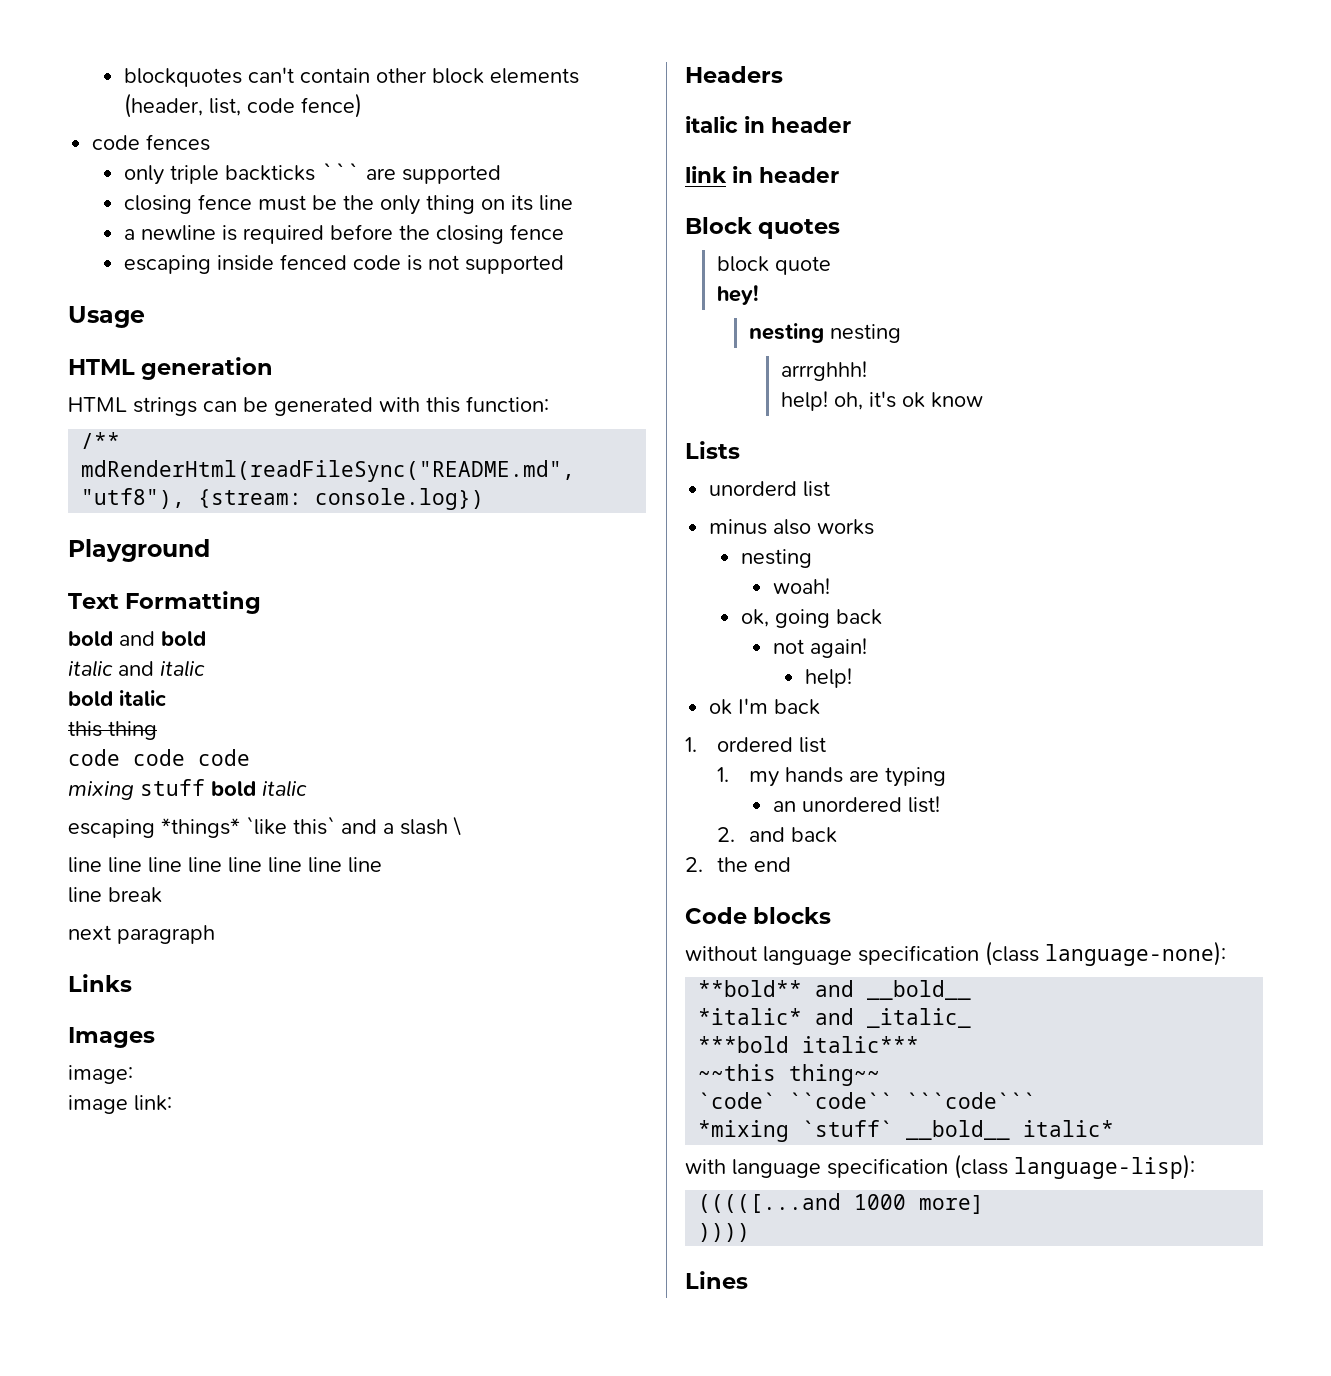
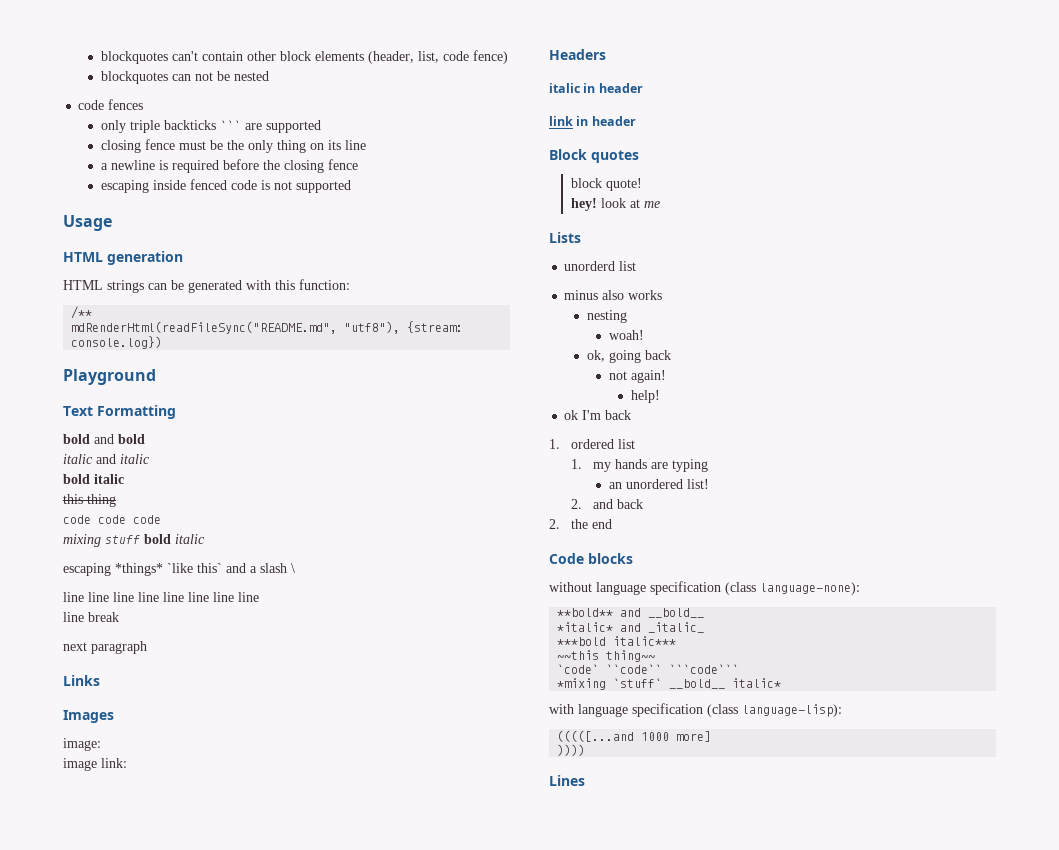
+ blockquotes can not be nested
- block quote
+ block quote!
- hey!
- nesting nesting
- arrrghhh!
- help! oh, it's ok know
+ hey! look at me

